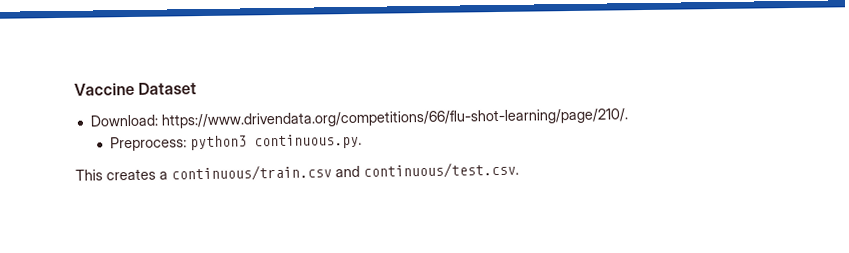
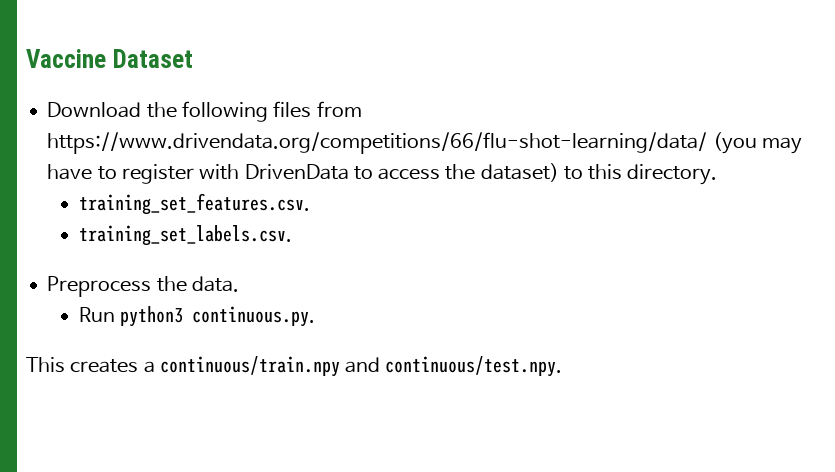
- Download: https://www.drivendata.org/competitions/66/flu-shot-learning/page/210/.
- Preprocess: python3 continuous.py.
+ Download the following files from https://www.drivendata.org/competitions/66/flu-shot-learning/data/ (you may have to register with DrivenData to access the dataset) to this directory.
+ training_set_features.csv.
+ training_set_labels.csv.
+ Preprocess the data.
+ Run python3 continuous.py.
- This creates a continuous/train.csv and continuous/test.csv.
+ This creates a continuous/train.npy and continuous/test.npy.

